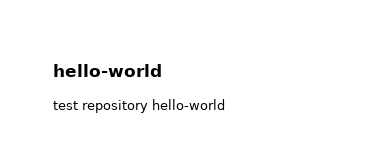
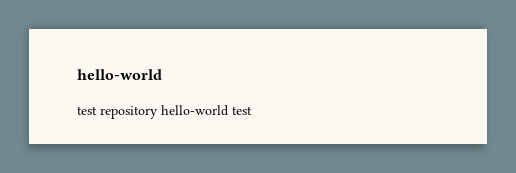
- test repository hello-world
+ test repository hello-world test

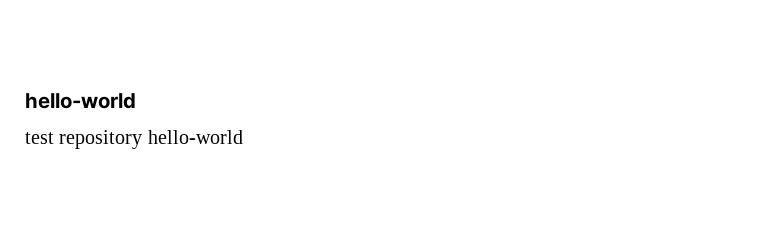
- test repository hello-world test
+ test repository hello-world

